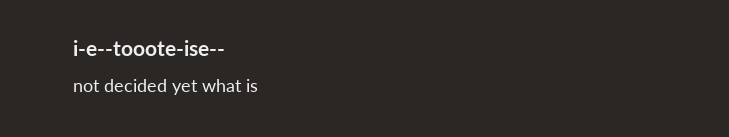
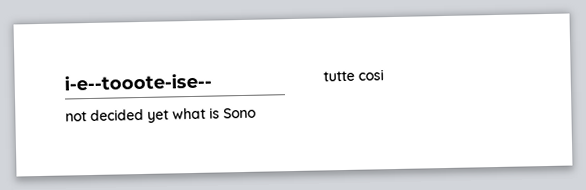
- not decided yet what is
+ not decided yet what is Sono tutte cosi

